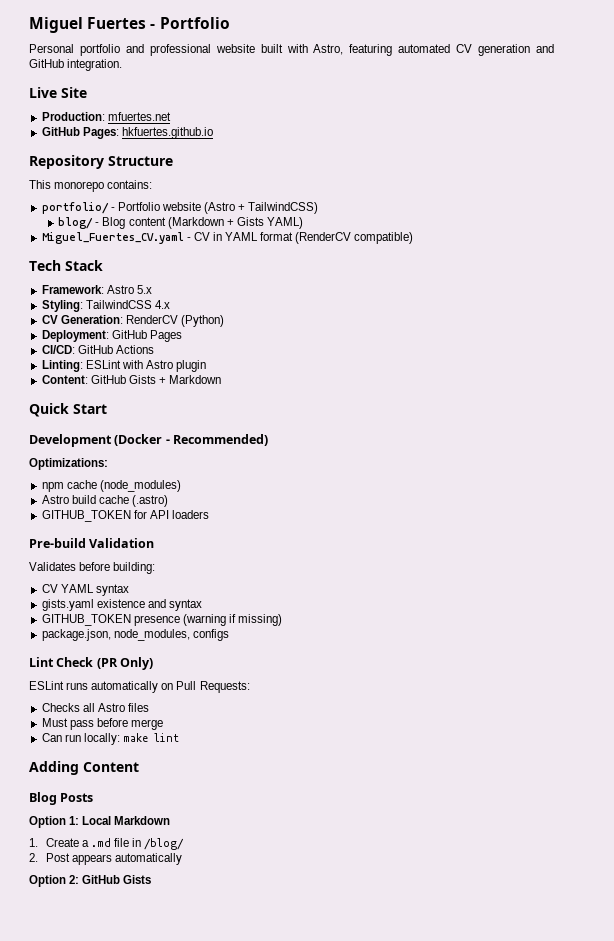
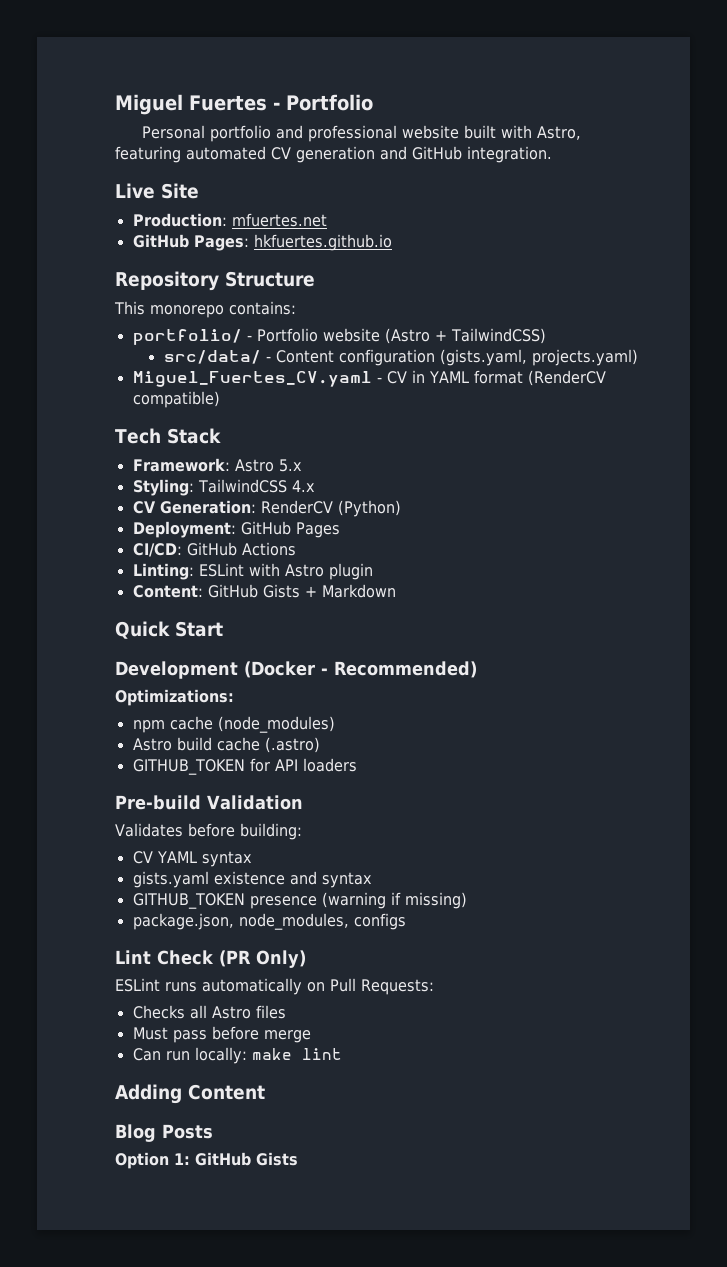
- blog/ - Blog content (Markdown + Gists YAML)
+ src/data/ - Content configuration (gists.yaml, projects.yaml)
- Option 1: Local Markdown
- 1. Create a .md file in /blog/
- 2. Post appears automatically
- Option 2: GitHub Gists
+ Option 1: GitHub Gists

